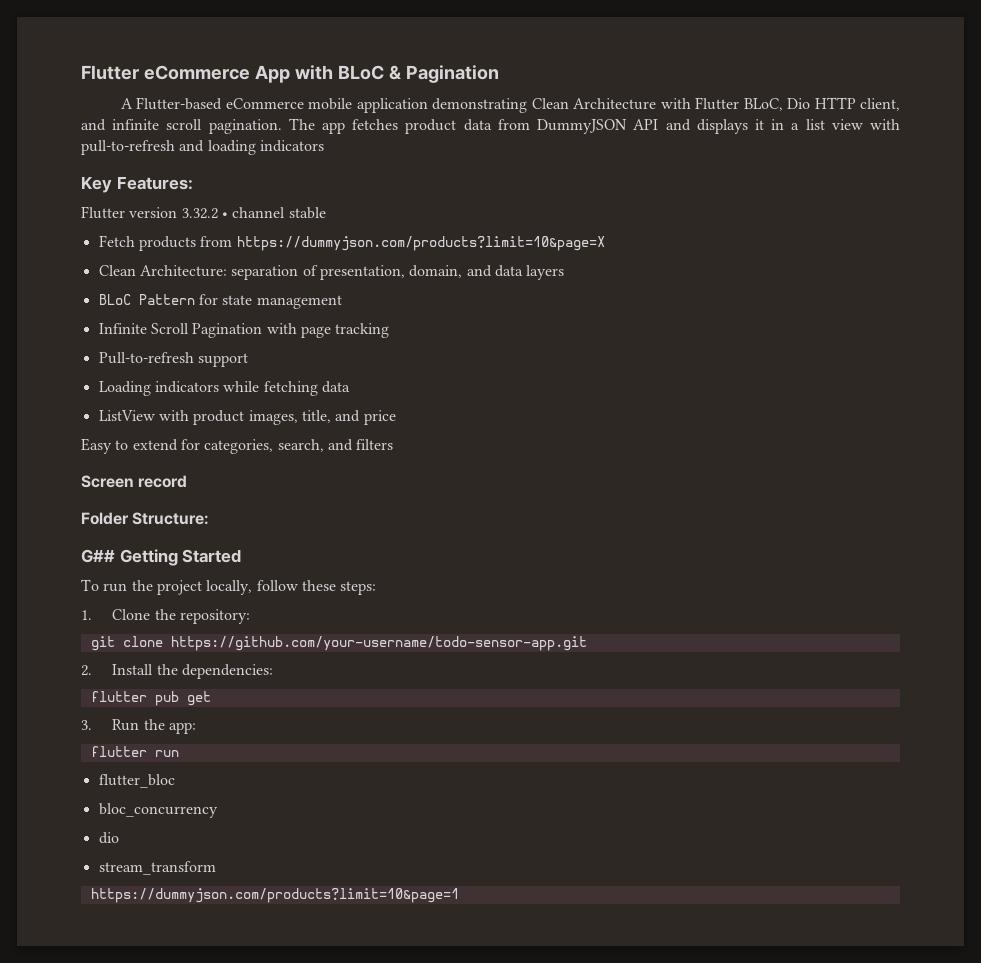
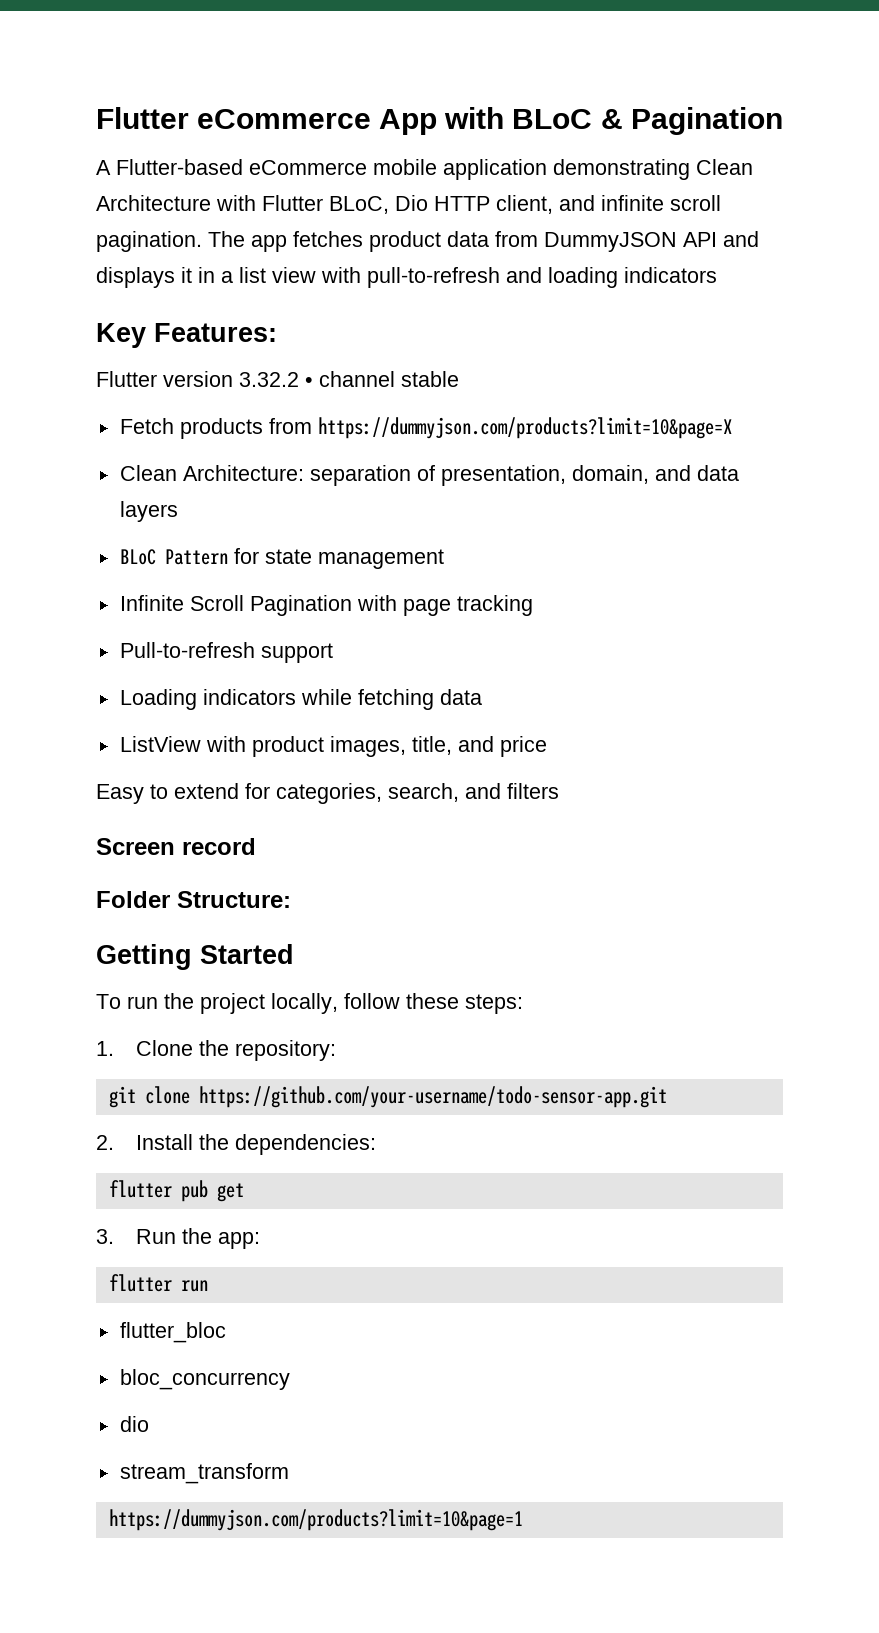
- G## Getting Started
+ Getting Started

